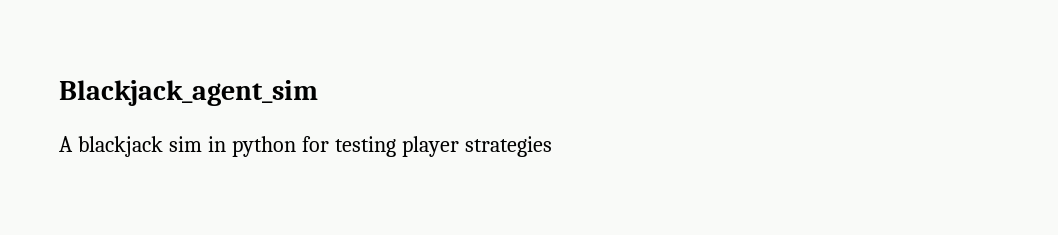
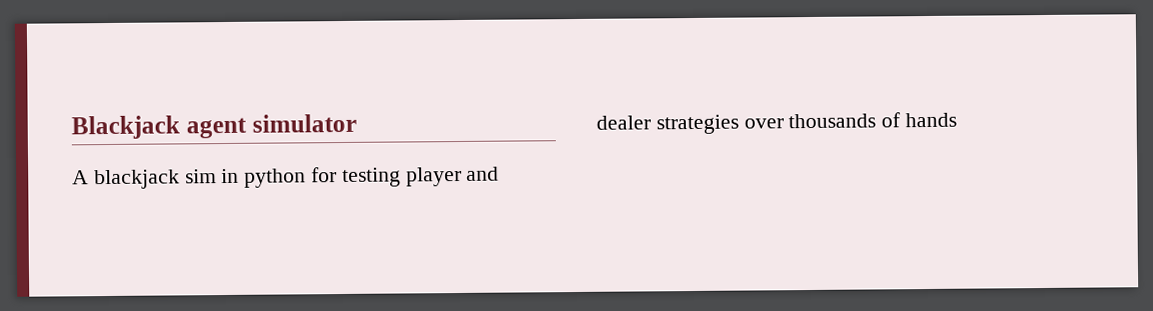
- Blackjack_agent_sim
+ Blackjack agent simulator
- A blackjack sim in python for testing player strategies
+ A blackjack sim in python for testing player and dealer strategies over thousands of hands

